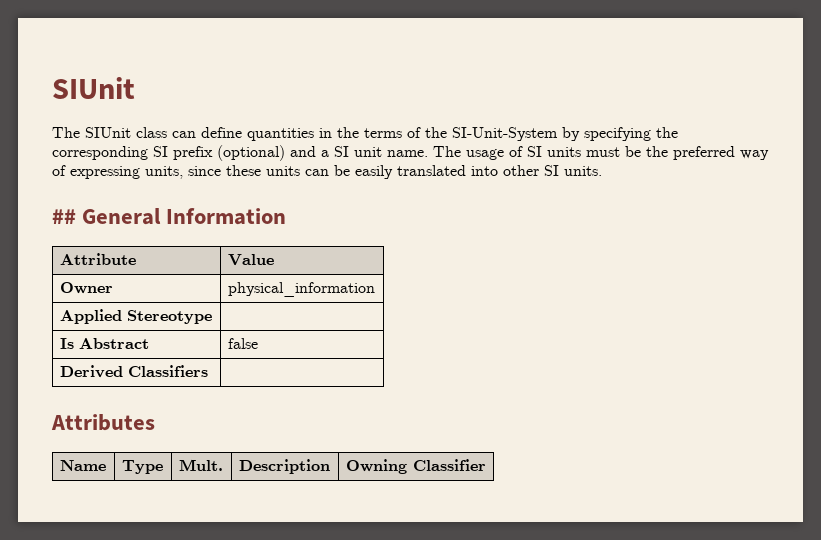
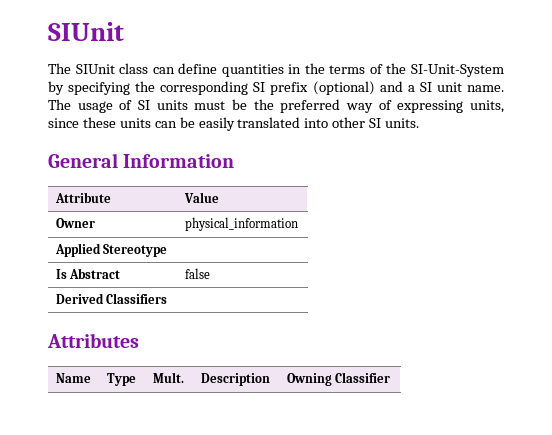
- ## General Information
+ General Information

